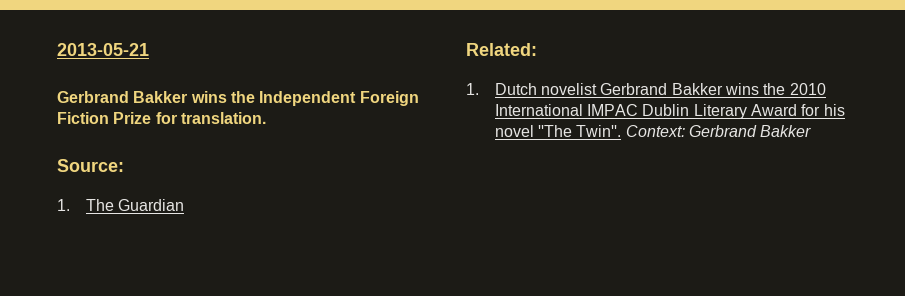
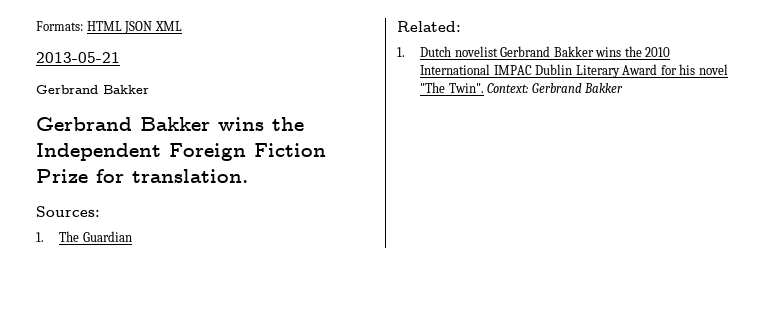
+ Formats: HTML JSON XML
  2013-05-21
+ Gerbrand Bakker
- Source:
+ Sources:
- 1. Dutch novelist Gerbrand Bakker wins the 2010 International IMPAC Dublin Literary Award for his novel ''The Twin''.
+ 1. Dutch novelist Gerbrand Bakker wins the 2010 International IMPAC Dublin Literary Award for his novel "The Twin".

